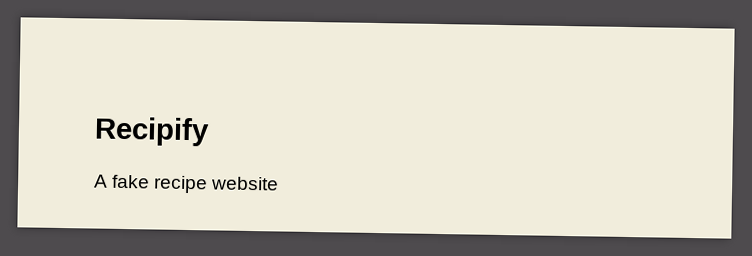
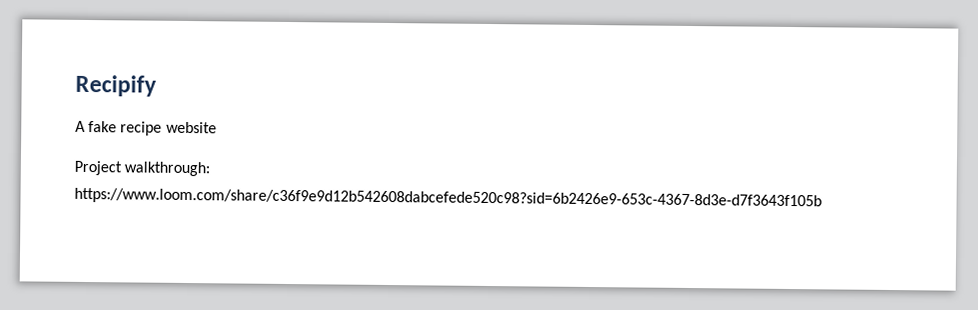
+ Project walkthrough: https://www.loom.com/share/c36f9e9d12b542608dabcefede520c98?sid=6b2426e9-653c-4367-8d3e-d7f3643f105b

